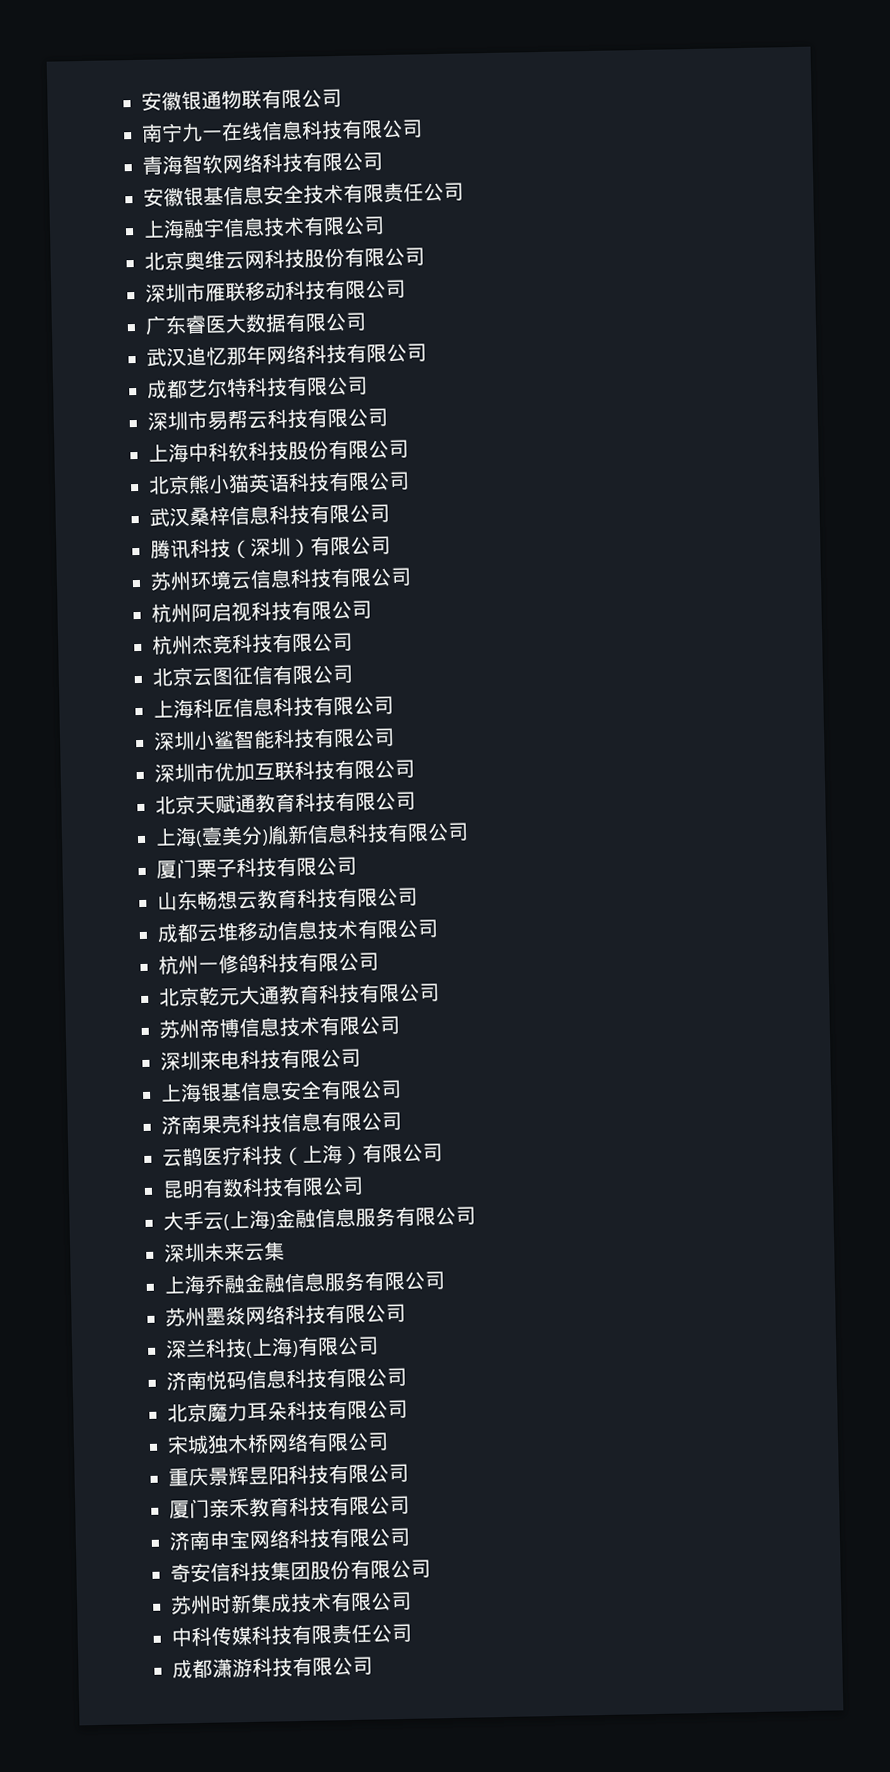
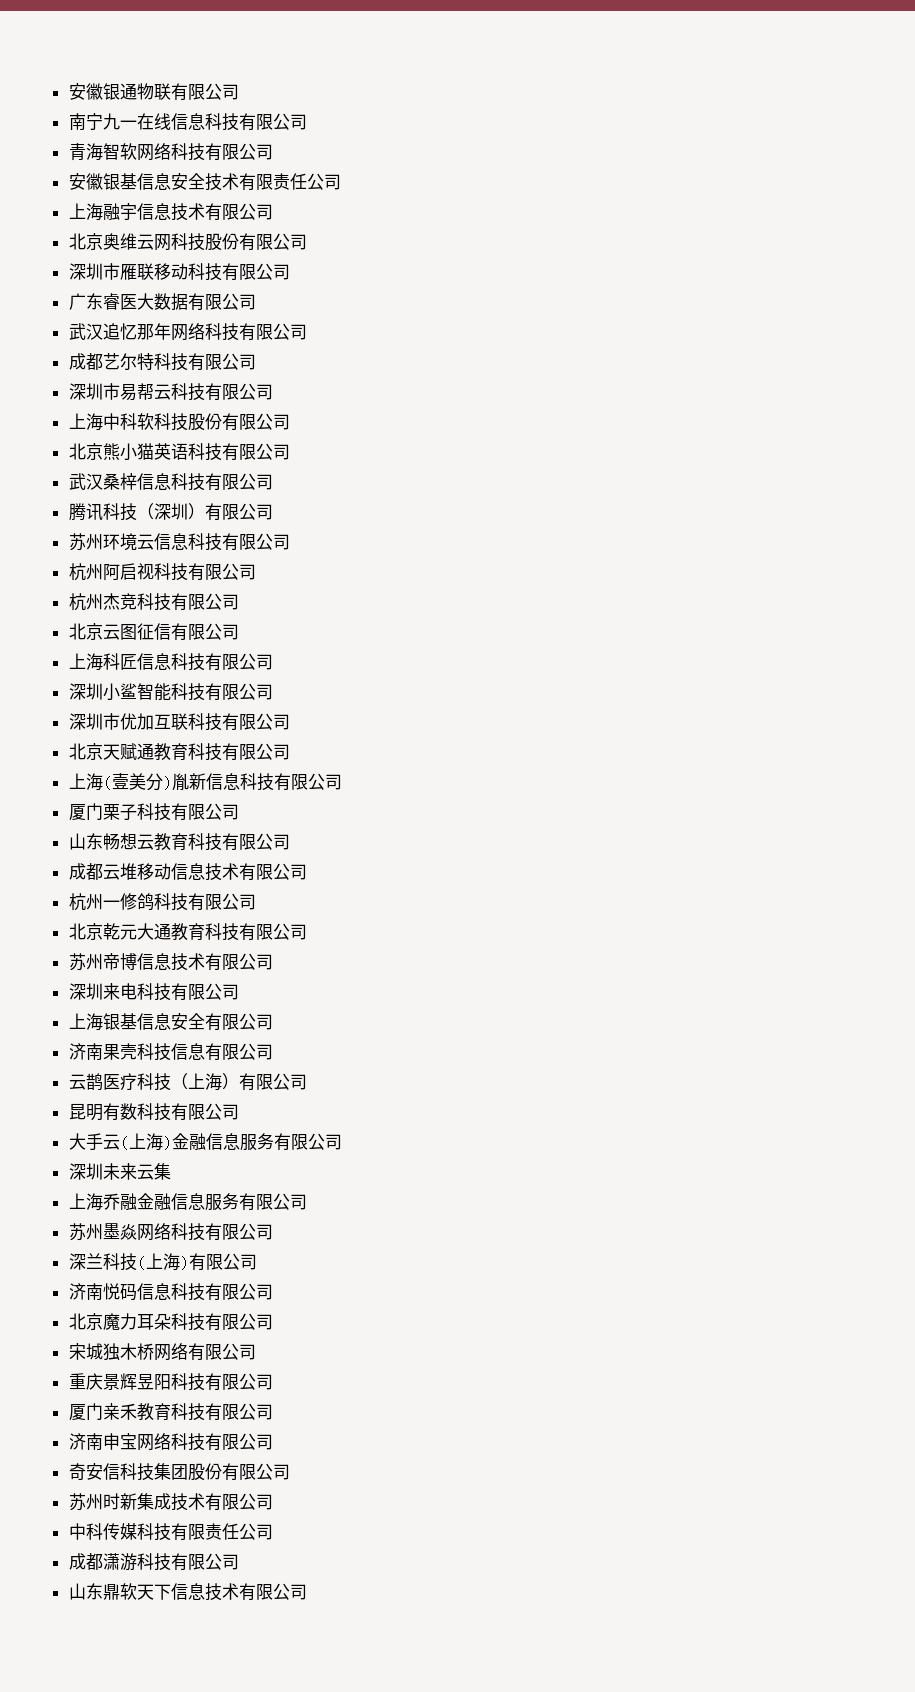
+ 山东鼎软天下信息技术有限公司

